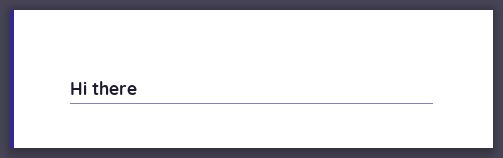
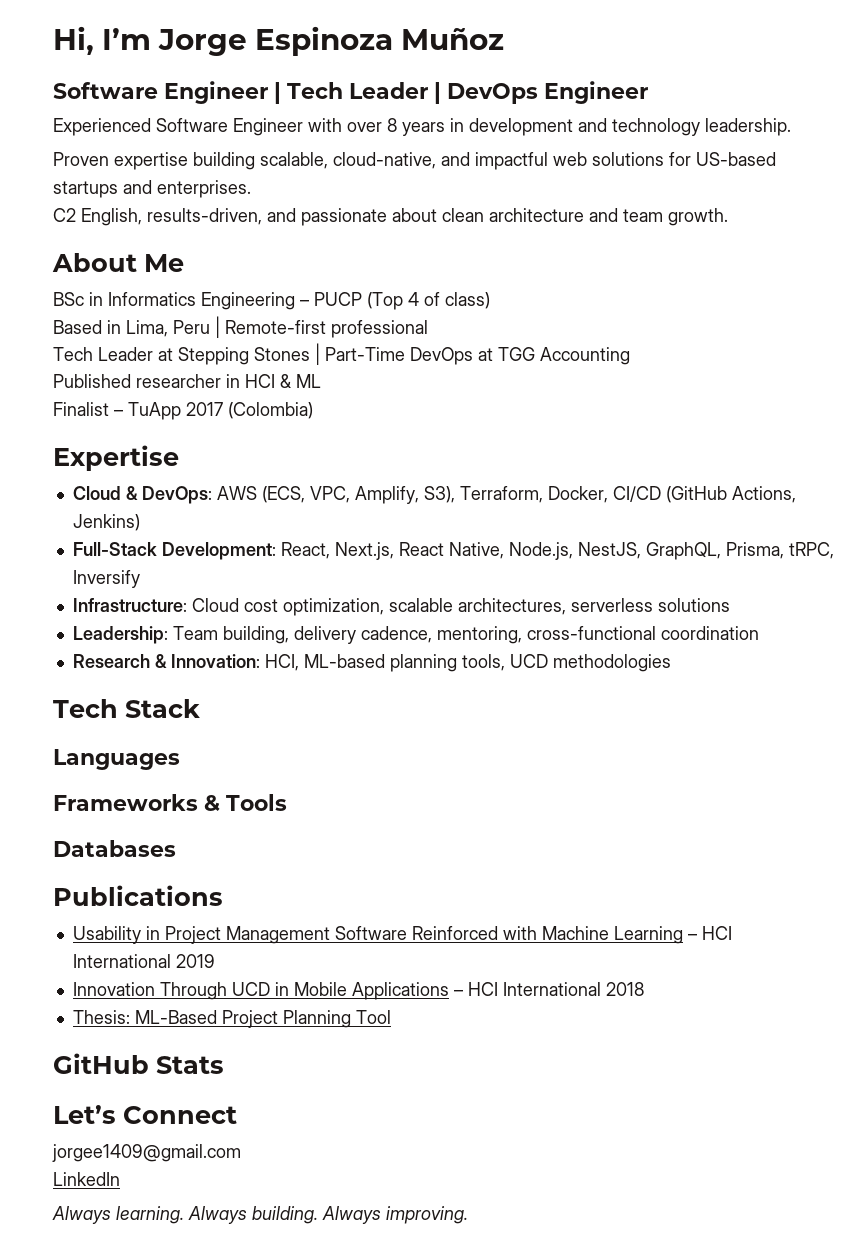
- Hi there
+ Hi, I’m Jorge Espinoza Muñoz
+ Software Engineer | Tech Leader | DevOps Engineer
+ Experienced Software Engineer with over 8 years in development and technology leadership.
+ Proven expertise building scalable, cloud-native, and impactful web solutions for US-based startups and enterprises.
+ C2 English, results-driven, and passionate about clean architecture and team growth.
+ About Me
+ BSc in Informatics Engineering – PUCP (Top 4 of class)
+ Based in Lima, Peru | Remote-first professional
+ Tech Leader at Stepping Stones | Part-Time DevOps at TGG Accounting
+ Published researcher in HCI & ML
+ Finalist – TuApp 2017 (Colombia)
+ Expertise
+ Cloud & DevOps: AWS (ECS, VPC, Amplify, S3), Terraform, Docker, CI/CD (GitHub Actions, Jenkins)
+ Full-Stack Development: React, Next.js, React Native, Node.js, NestJS, GraphQL, Prisma, tRPC, Inversify
+ Infrastructure: Cloud cost optimization, scalable architectures, serverless solutions
+ Leadership: Team building, delivery cadence, mentoring, cross-functional coordination
+ Research & Innovation: HCI, ML-based planning tools, UCD methodologies
+ Tech Stack
+ Languages
+ Frameworks & Tools
+ Databases
+ Publications
+ Usability in Project Management Software Reinforced with Machine Learning – HCI International 2019
+ Innovation Through UCD in Mobile Applications – HCI International 2018
+ Thesis: ML-Based Project Planning Tool
+ GitHub Stats
+ Let’s Connect
+ jorgee1409@gmail.com
+ LinkedIn
+ Always learning. Always building. Always improving.

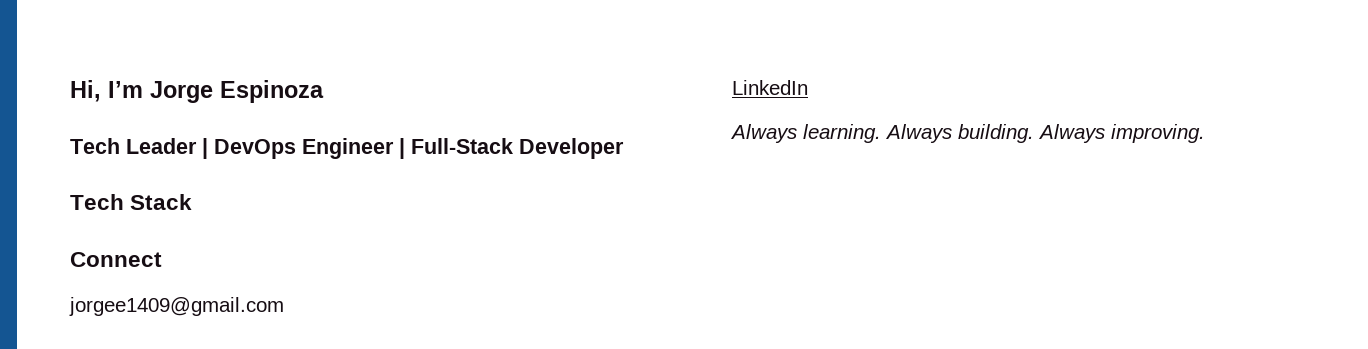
- Hi, I’m Jorge Espinoza Muñoz
- Software Engineer | Tech Leader | DevOps Engineer
- Experienced Software Engineer with over 8 years in development and technology leadership.
- Proven expertise building scalable, cloud-native, and impactful web solutions for US-based startups and enterprises.
- C2 English, results-driven, and passionate about clean architecture and team growth.
- About Me
- BSc in Informatics Engineering – PUCP (Top 4 of class)
- Based in Lima, Peru | Remote-first professional
- Tech Leader at Stepping Stones | Part-Time DevOps at TGG Accounting
- Published researcher in HCI & ML
- Finalist – TuApp 2017 (Colombia)
- Expertise
- Cloud & DevOps: AWS (ECS, VPC, Amplify, S3), Terraform, Docker, CI/CD (GitHub Actions, Jenkins)
- Full-Stack Development: React, Next.js, React Native, Node.js, NestJS, GraphQL, Prisma, tRPC, Inversify
- Infrastructure: Cloud cost optimization, scalable architectures, serverless solutions
- Leadership: Team building, delivery cadence, mentoring, cross-functional coordination
- Research & Innovation: HCI, ML-based planning tools, UCD methodologies
+ Hi, I’m Jorge Espinoza
+ Tech Leader | DevOps Engineer | Full-Stack Developer
  Tech Stack
- Languages
- Frameworks & Tools
- Databases
- Publications
- Usability in Project Management Software Reinforced with Machine Learning – HCI International 2019
- Innovation Through UCD in Mobile Applications – HCI International 2018
- Thesis: ML-Based Project Planning Tool
- GitHub Stats
- Let’s Connect
+ Connect

